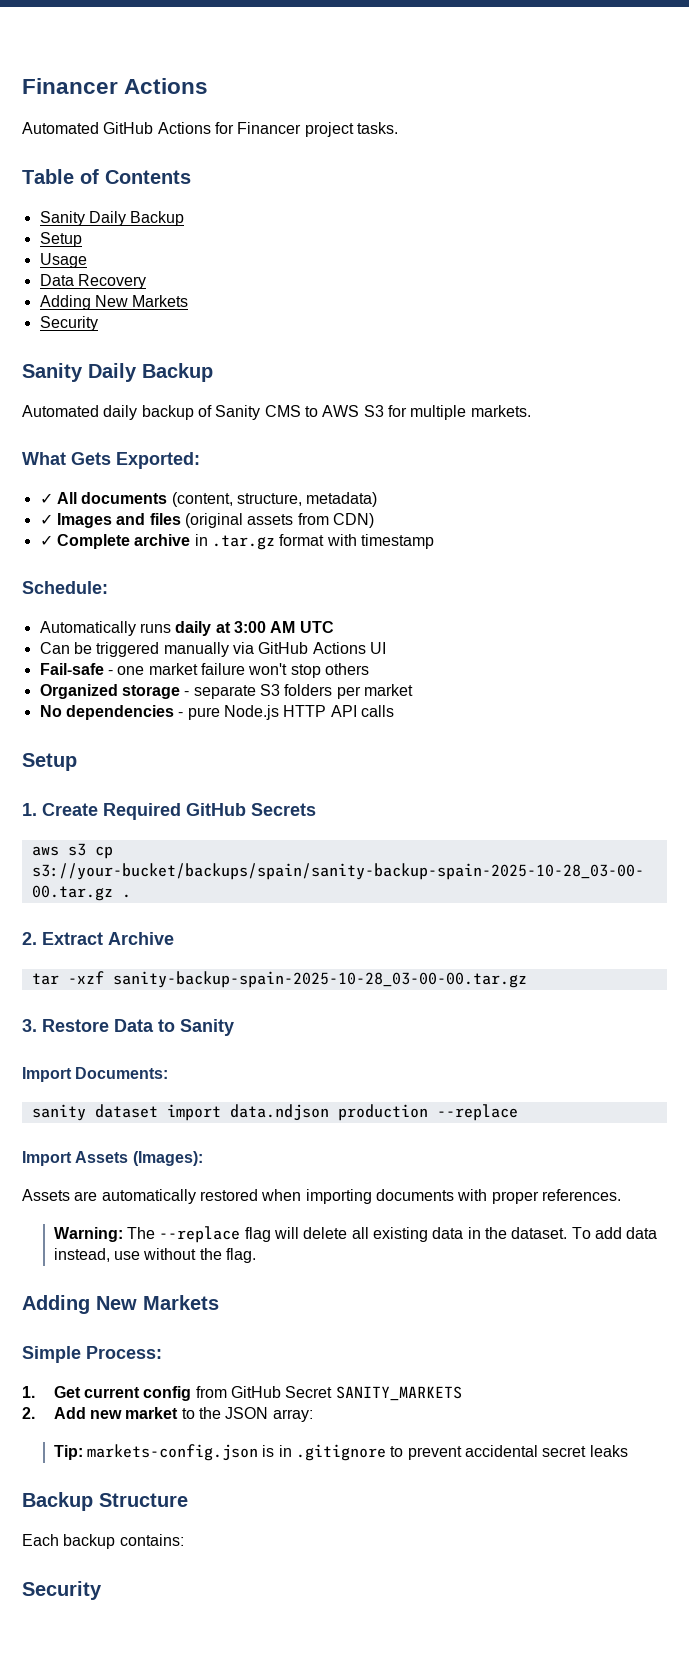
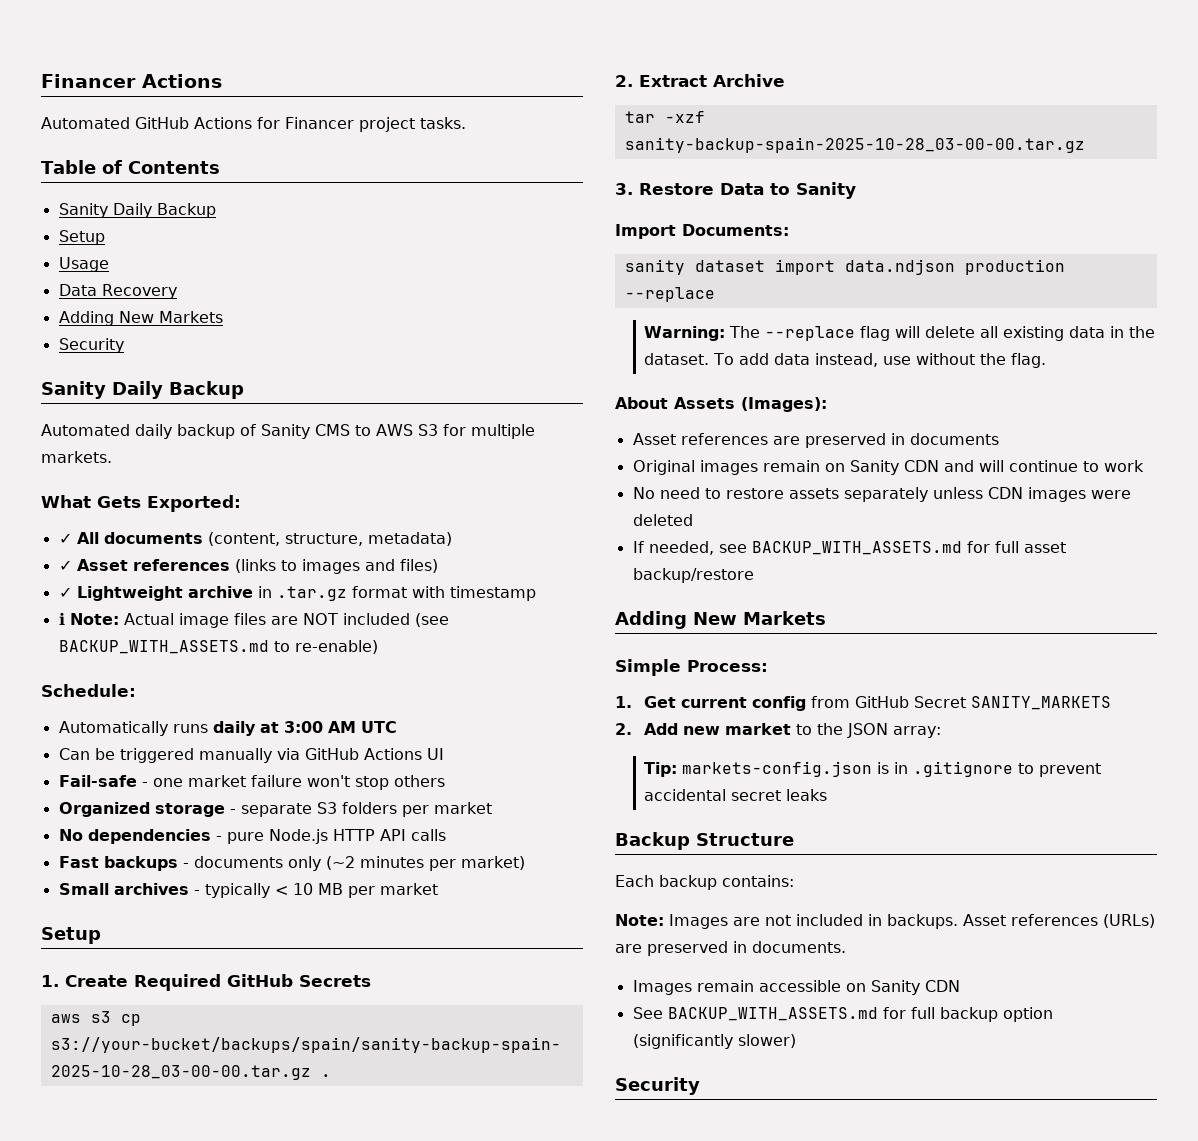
- ✓ Images and files (original assets from CDN)
- ✓ Complete archive in .tar.gz format with timestamp
+ ✓ Asset references (links to images and files)
+ ✓ Lightweight archive in .tar.gz format with timestamp
+ ℹ Note: Actual image files are NOT included (see BACKUP_WITH_ASSETS.md to re-enable)
+ Fast backups - documents only (~2 minutes per market)
+ Small archives - typically < 10 MB per market
- Import Assets (Images):
- Assets are automatically restored when importing documents with proper references.
+ About Assets (Images):
+ Asset references are preserved in documents
+ Original images remain on Sanity CDN and will continue to work
+ No need to restore assets separately unless CDN images were deleted
+ If needed, see BACKUP_WITH_ASSETS.md for full asset backup/restore
+ Note: Images are not included in backups. Asset references (URLs) are preserved in documents.
+ Images remain accessible on Sanity CDN
+ See BACKUP_WITH_ASSETS.md for full backup option (significantly slower)

